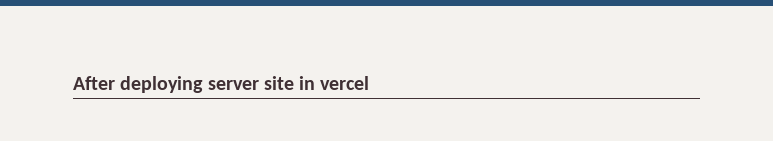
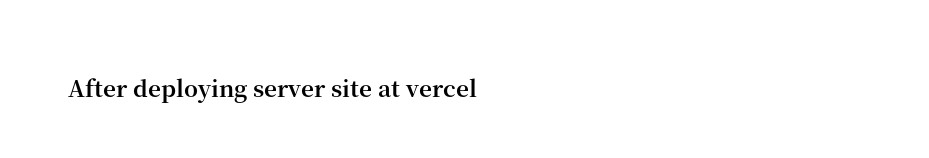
- After deploying server site in vercel
+ After deploying server site at vercel

